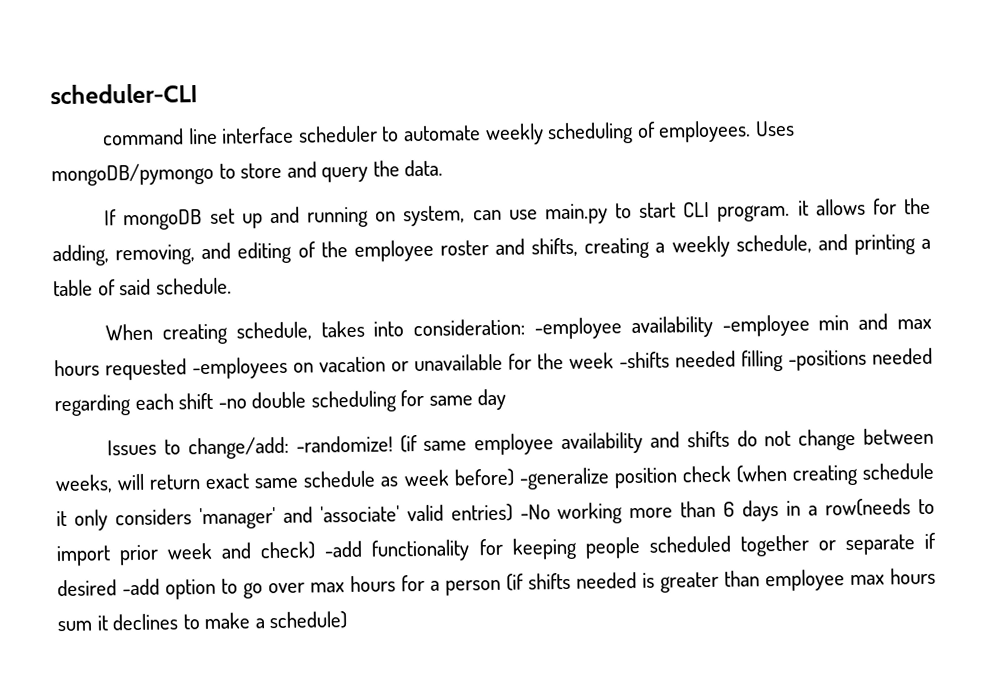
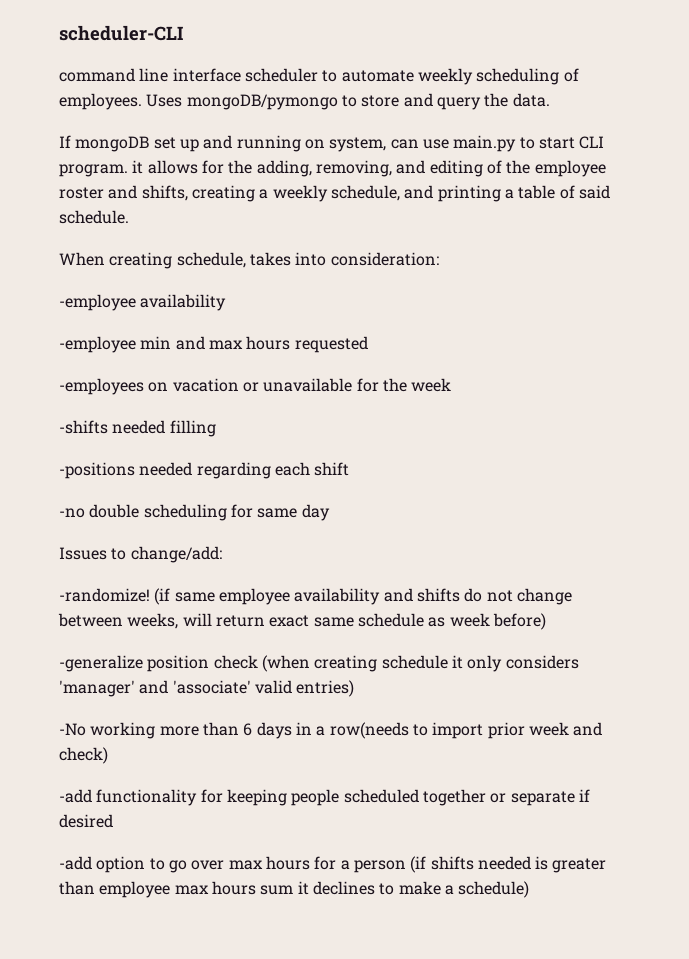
- When creating schedule, takes into consideration: -employee availability -employee min and max hours requested -employees on vacation or unavailable for the week -shifts needed filling -positions needed regarding each shift -no double scheduling for same day
+ When creating schedule, takes into consideration:
+ -employee availability
+ -employee min and max hours requested
+ -employees on vacation or unavailable for the week
+ -shifts needed filling
+ -positions needed regarding each shift
+ -no double scheduling for same day
- Issues to change/add: -randomize!
+ Issues to change/add:
+ -randomize!
- (if same employee availability and shifts do not change between weeks, will return exact same schedule as week before) -generalize position check (when creating schedule it only considers 'manager' and 'associate' valid entries) -No working more than 6 days in a row(needs to import prior week and check) -add functionality for keeping people scheduled together or separate if desired -add option to go over max hours for a person (if shifts needed is greater than employee max hours sum it declines to make a schedule)
+ (if same employee availability and shifts do not change between weeks, will return exact same schedule as week before)
+ -generalize position check (when creating schedule it only considers 'manager' and 'associate' valid entries)
+ -No working more than 6 days in a row(needs to import prior week and check)
+ -add functionality for keeping people scheduled together or separate if desired
+ -add option to go over max hours for a person (if shifts needed is greater than employee max hours sum it declines to make a schedule)

